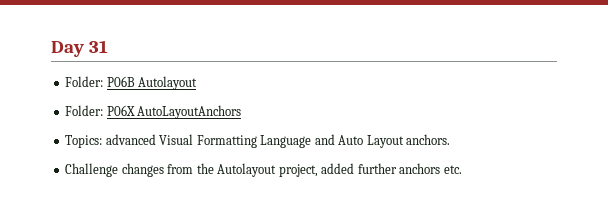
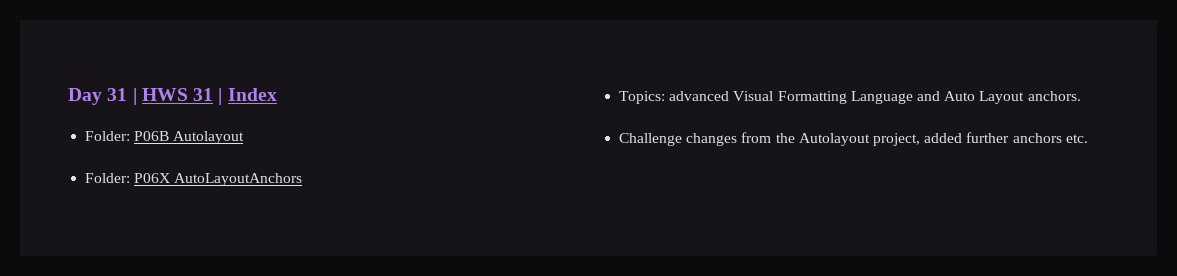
- Day 31
+ Day 31 | HWS 31 | Index

